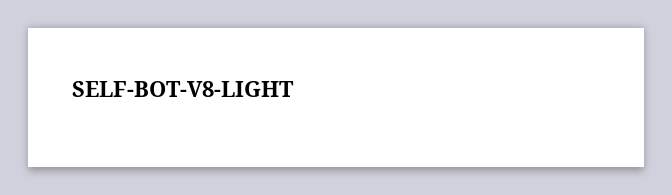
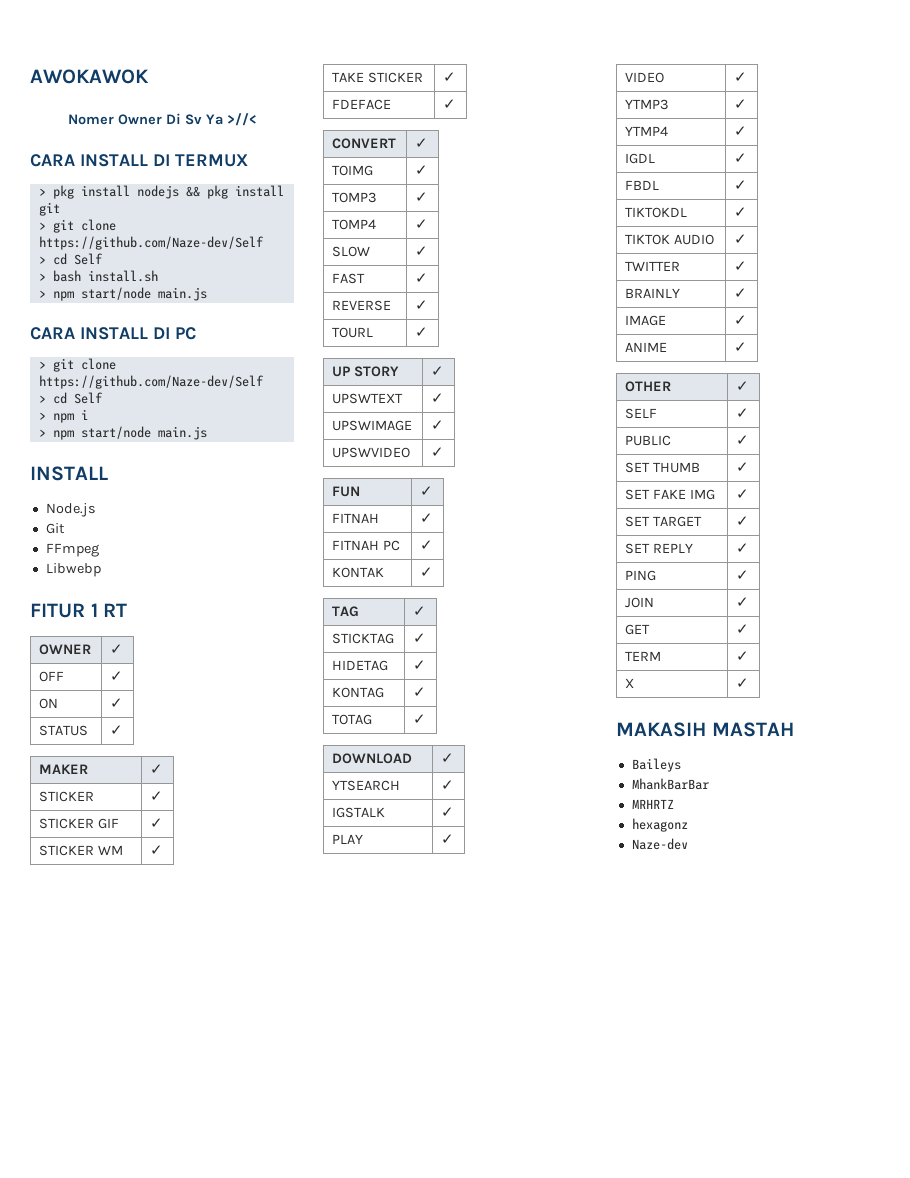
- SELF-BOT-V8-LIGHT
+ AWOKAWOK
+ Nomer Owner Di Sv Ya >//<
+ CARA INSTALL DI TERMUX
+ > pkg install nodejs && pkg install git
+ > git clone https://github.com/Naze-dev/Self
+ > cd Self
+ > bash install.sh
+ > npm start/node main.js
+ CARA INSTALL DI PC
+ > git clone https://github.com/Naze-dev/Self
+ > cd Self
+ > npm i
+ > npm start/node main.js
+ INSTALL
+ Node.js
+ Git
+ FFmpeg
+ Libwebp
+ FITUR 1 RT
+ OWNER | ✓
+ OFF | ✓
+ ON | ✓
+ STATUS | ✓
+ MAKER | ✓
+ STICKER | ✓
+ STICKER GIF | ✓
+ STICKER WM | ✓
+ TAKE STICKER | ✓
+ FDEFACE | ✓
+ CONVERT | ✓
+ TOIMG | ✓
+ TOMP3 | ✓
+ TOMP4 | ✓
+ SLOW | ✓
+ FAST | ✓
+ REVERSE | ✓
+ TOURL | ✓
+ UP STORY | ✓
+ UPSWTEXT | ✓
+ UPSWIMAGE | ✓
+ UPSWVIDEO | ✓
+ FUN | ✓
+ FITNAH | ✓
+ FITNAH PC | ✓
+ KONTAK | ✓
+ TAG | ✓
+ STICKTAG | ✓
+ HIDETAG | ✓
+ KONTAG | ✓
+ TOTAG | ✓
+ DOWNLOAD | ✓
+ YTSEARCH | ✓
+ IGSTALK | ✓
+ PLAY | ✓
+ VIDEO | ✓
+ YTMP3 | ✓
+ YTMP4 | ✓
+ IGDL | ✓
+ FBDL | ✓
+ TIKTOKDL | ✓
+ TIKTOK AUDIO | ✓
+ TWITTER | ✓
+ BRAINLY | ✓
+ IMAGE | ✓
+ ANIME | ✓
+ OTHER | ✓
+ SELF | ✓
+ PUBLIC | ✓
+ SET THUMB | ✓
+ SET FAKE IMG | ✓
+ SET TARGET | ✓
+ SET REPLY | ✓
+ PING | ✓
+ JOIN | ✓
+ GET | ✓
+ TERM | ✓
+ X | ✓
+ MAKASIH MASTAH
+ Baileys
+ MhankBarBar
+ MRHRTZ
+ hexagonz
+ Naze-dev

